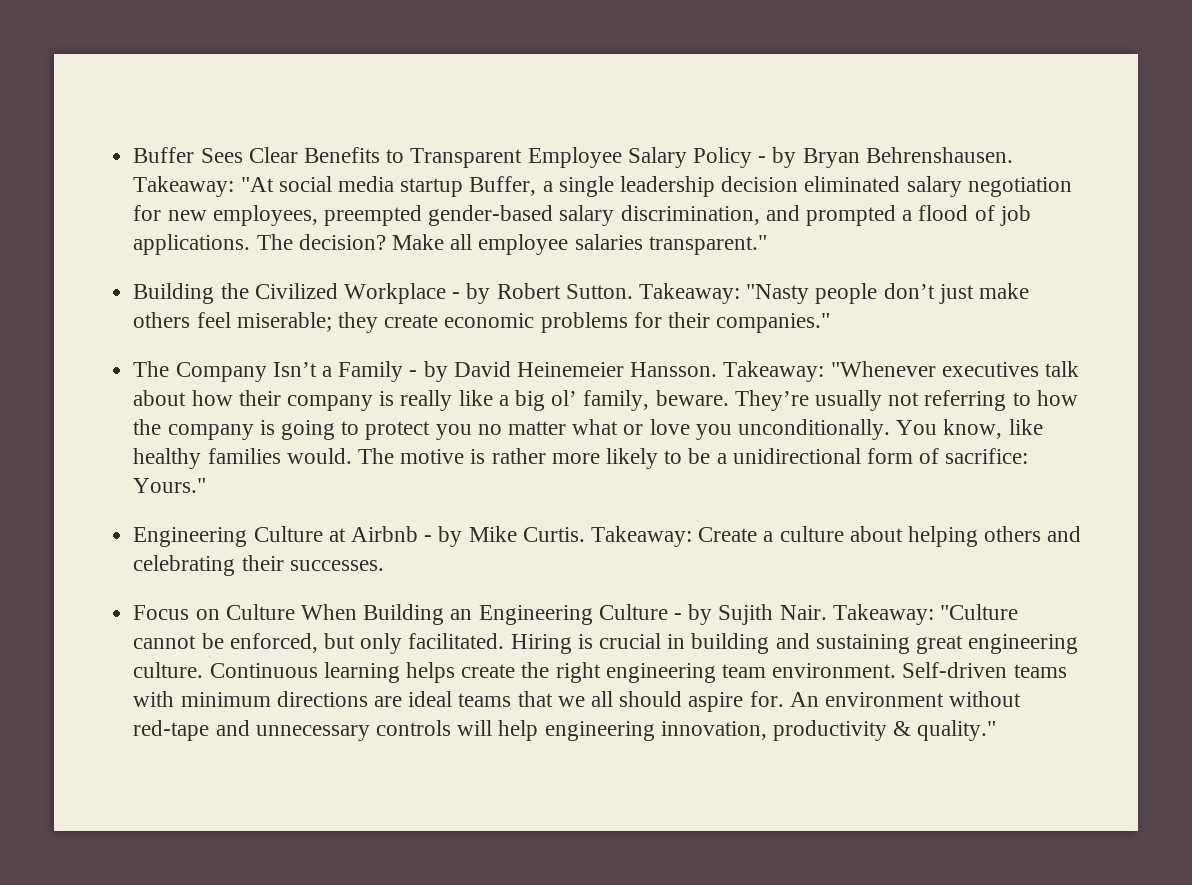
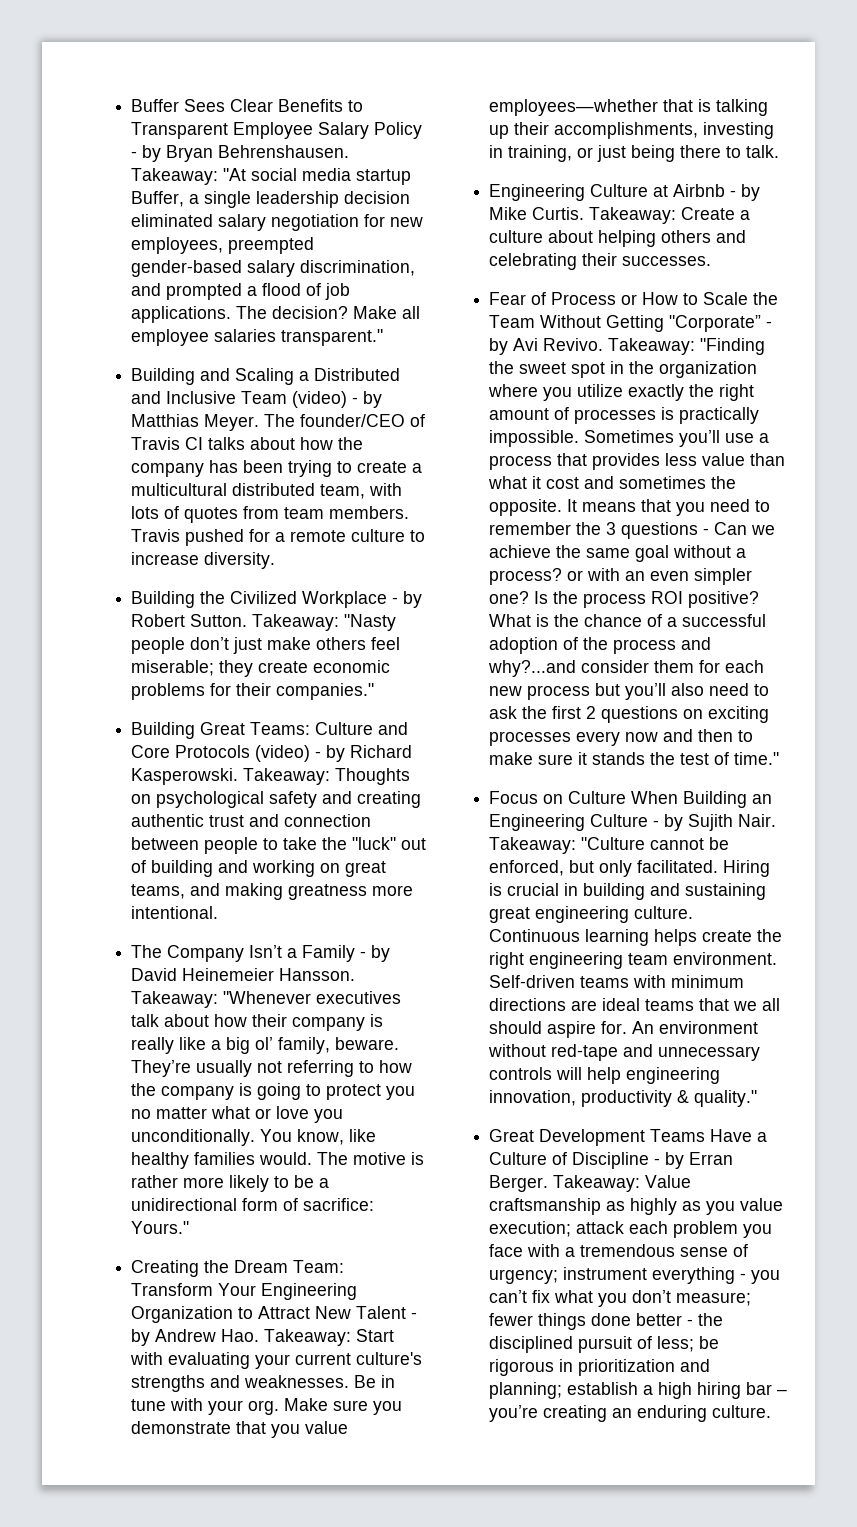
+ Building and Scaling a Distributed and Inclusive Team (video) - by Matthias Meyer. The founder/CEO of Travis CI talks about how the company has been trying to create a multicultural distributed team, with lots of quotes from team members. Travis pushed for a remote culture to increase diversity.
+ Building Great Teams: Culture and Core Protocols (video) - by Richard Kasperowski. Takeaway: Thoughts on psychological safety and creating authentic trust and connection between people to take the "luck" out of building and working on great teams, and making greatness more intentional.
+ Creating the Dream Team: Transform Your Engineering Organization to Attract New Talent - by Andrew Hao. Takeaway: Start with evaluating your current culture's strengths and weaknesses. Be in tune with your org. Make sure you demonstrate that you value employees—whether that is talking up their accomplishments, investing in training, or just being there to talk.
+ Fear of Process or How to Scale the Team Without Getting "Corporate” - by Avi Revivo. Takeaway: "Finding the sweet spot in the organization where you utilize exactly the right amount of processes is practically impossible. Sometimes you’ll use a process that provides less value than what it cost and sometimes the opposite. It means that you need to remember the 3 questions - Can we achieve the same goal without a process? or with an even simpler one? Is the process ROI positive? What is the chance of a successful adoption of the process and why?...and consider them for each new process but you’ll also need to ask the first 2 questions on exciting processes every now and then to make sure it stands the test of time."
+ Great Development Teams Have a Culture of Discipline - by Erran Berger. Takeaway: Value craftsmanship as highly as you value execution; attack each problem you face with a tremendous sense of urgency; instrument everything - you can’t fix what you don’t measure; fewer things done better - the disciplined pursuit of less; be rigorous in prioritization and planning; establish a high hiring bar – you’re creating an enduring culture.

